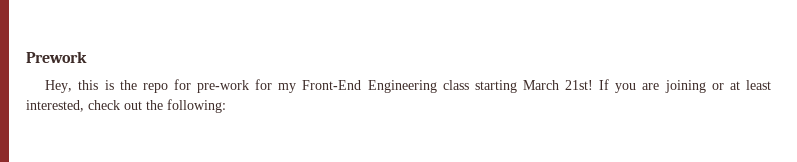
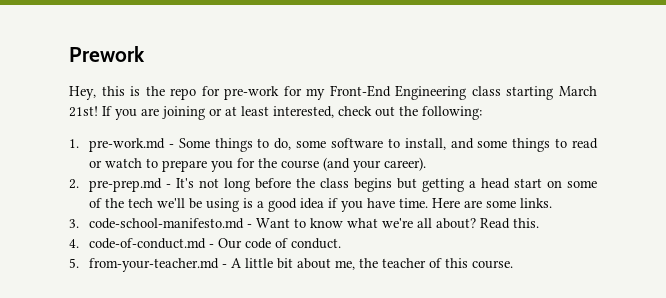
+ 1. pre-work.md - Some things to do, some software to install, and some things to read or watch to prepare you for the course (and your career).
+ 2. pre-prep.md - It's not long before the class begins but getting a head start on some of the tech we'll be using is a good idea if you have time. Here are some links.
+ 3. code-school-manifesto.md - Want to know what we're all about? Read this.
+ 4. code-of-conduct.md - Our code of conduct.
+ 5. from-your-teacher.md - A little bit about me, the teacher of this course.

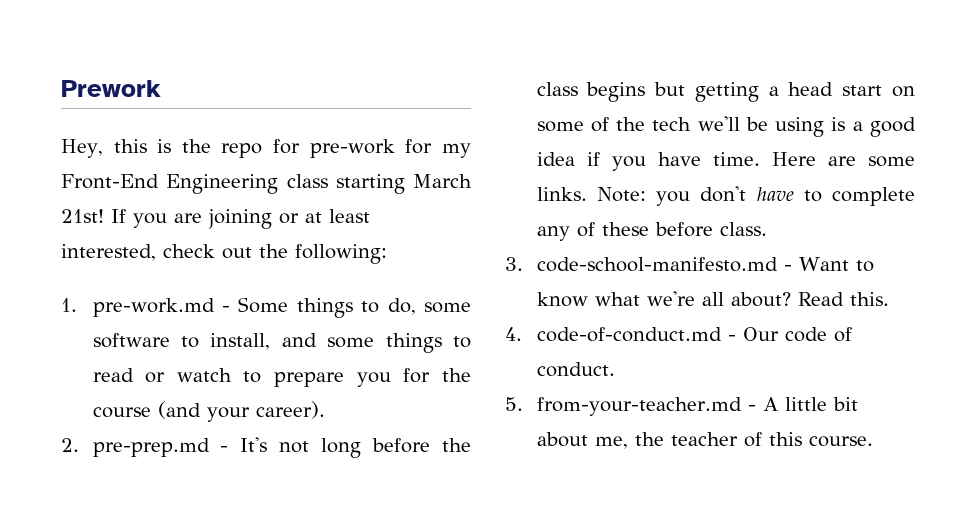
+ Note: you don't have to complete any of these before class.

